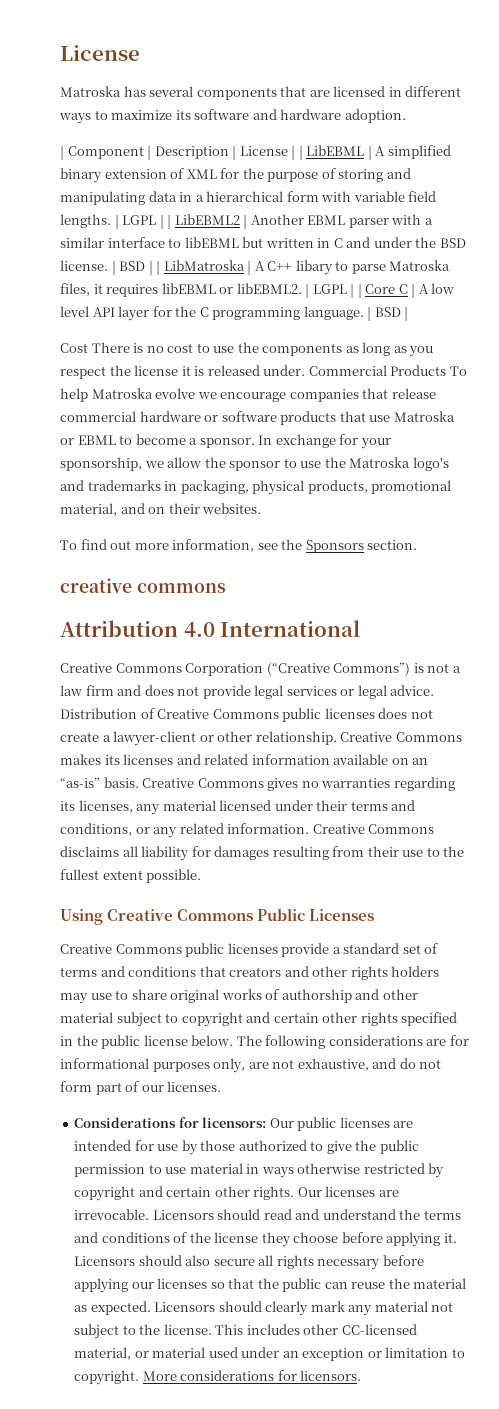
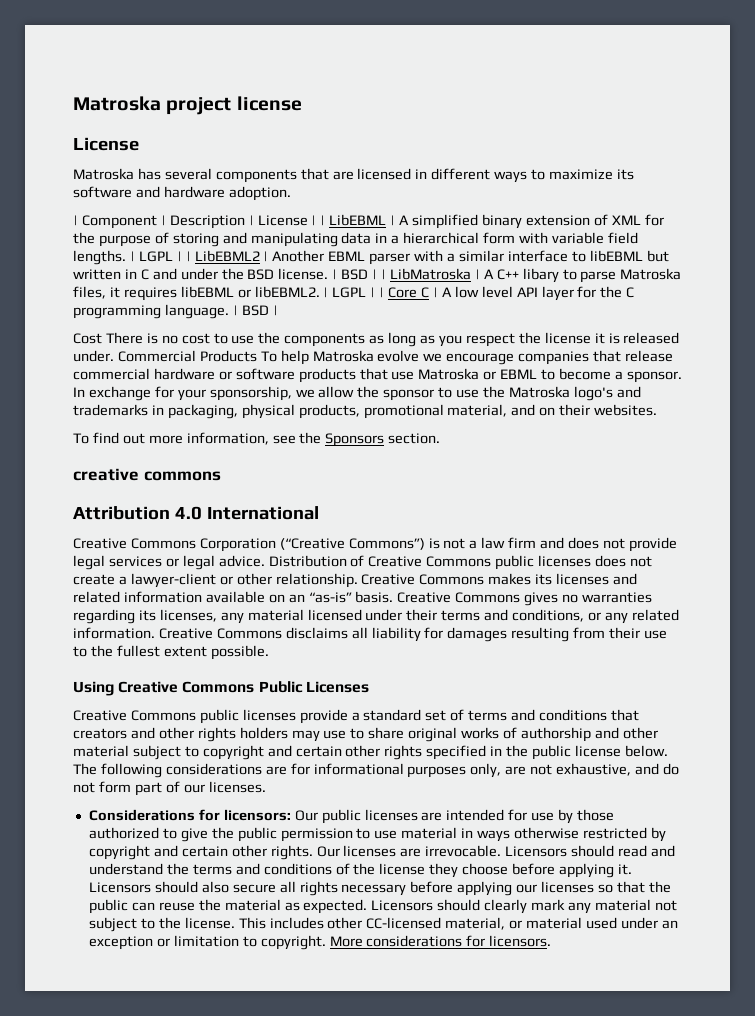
+ Matroska project license

